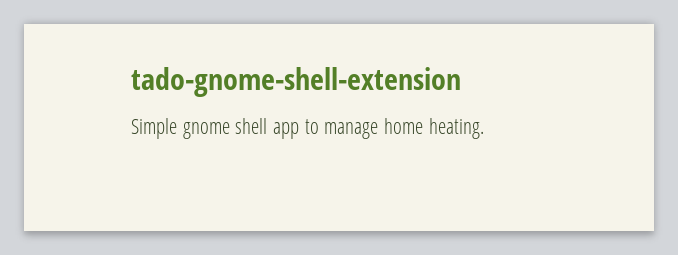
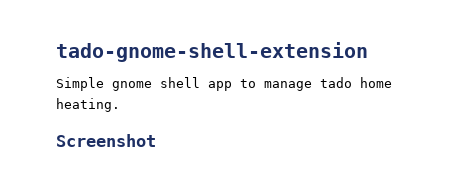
- Simple gnome shell app to manage home heating.
+ Simple gnome shell app to manage tado home heating.
+ Screenshot

